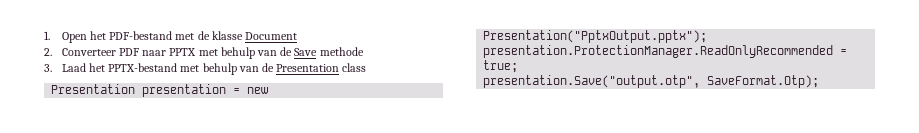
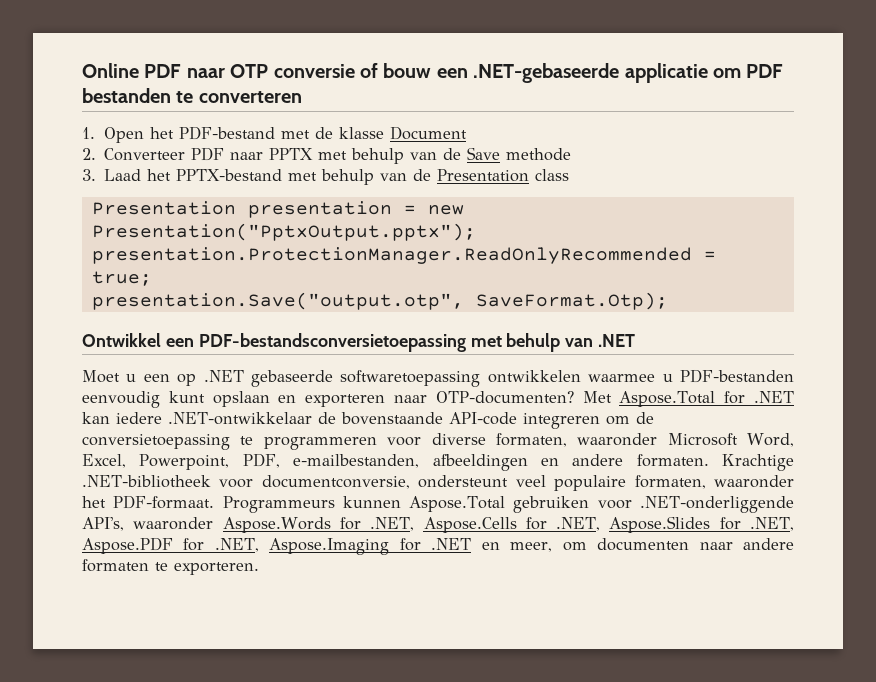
+ Online PDF naar OTP conversie of bouw een .NET-gebaseerde applicatie om PDF bestanden te converteren
+ Ontwikkel een PDF-bestandsconversietoepassing met behulp van .NET
+ Moet u een op .NET gebaseerde softwaretoepassing ontwikkelen waarmee u PDF-bestanden eenvoudig kunt opslaan en exporteren naar OTP-documenten? Met Aspose.Total for .NET kan iedere .NET-ontwikkelaar de bovenstaande API-code integreren om de conversietoepassing te programmeren voor diverse formaten, waaronder Microsoft Word, Excel, Powerpoint, PDF, e-mailbestanden, afbeeldingen en andere formaten. Krachtige .NET-bibliotheek voor documentconversie, ondersteunt veel populaire formaten, waaronder het PDF-formaat. Programmeurs kunnen Aspose.Total gebruiken voor .NET-onderliggende API's, waaronder Aspose.Words for .NET, Aspose.Cells for .NET, Aspose.Slides for .NET, Aspose.PDF for .NET, Aspose.Imaging for .NET en meer, om documenten naar andere formaten te exporteren.

